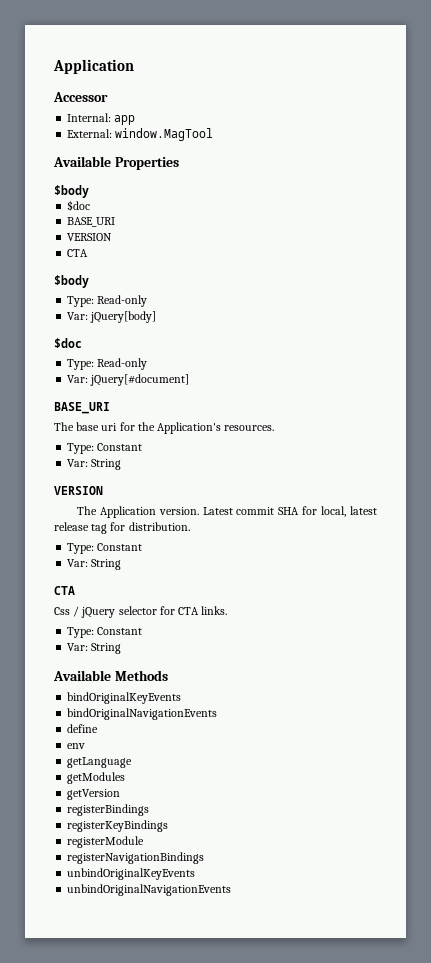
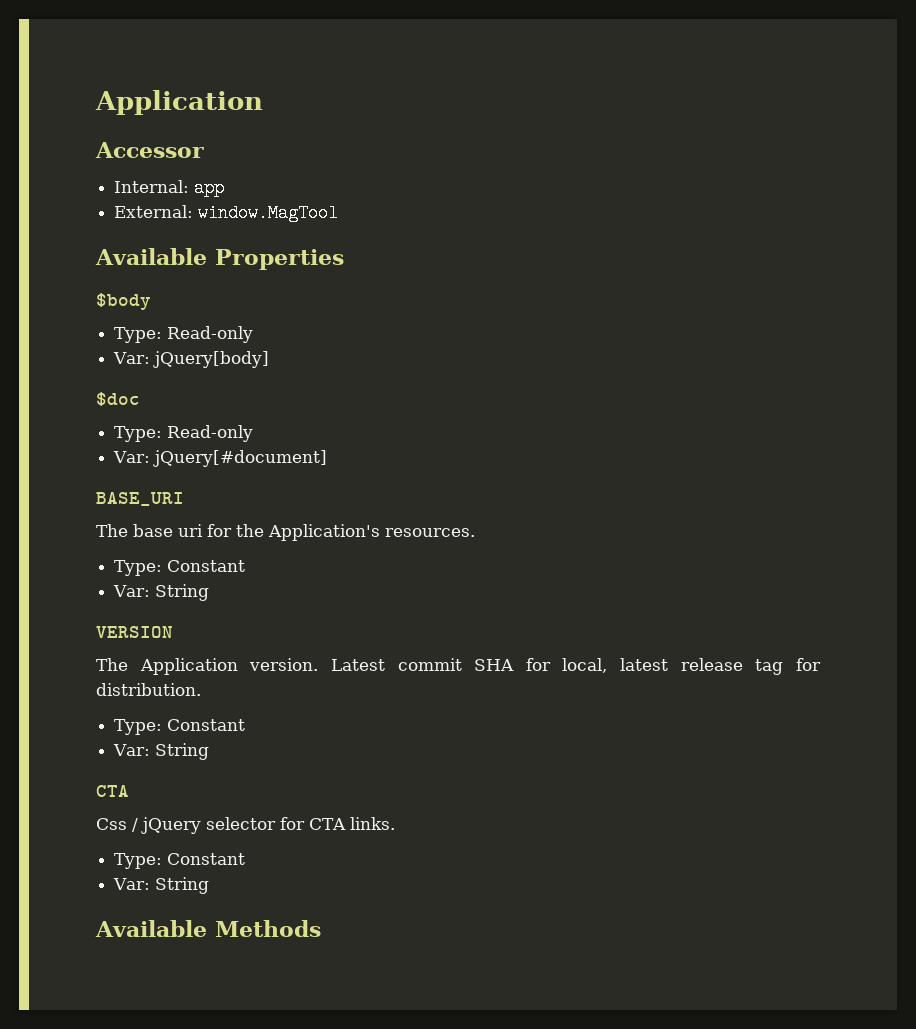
  Available Properties
- $body
- $doc
- BASE_URI
- VERSION
- CTA
- bindOriginalKeyEvents
- bindOriginalNavigationEvents
- define
- env
- getLanguage
- getModules
- getVersion
- registerBindings
- registerKeyBindings
- registerModule
- registerNavigationBindings
- unbindOriginalKeyEvents
- unbindOriginalNavigationEvents

